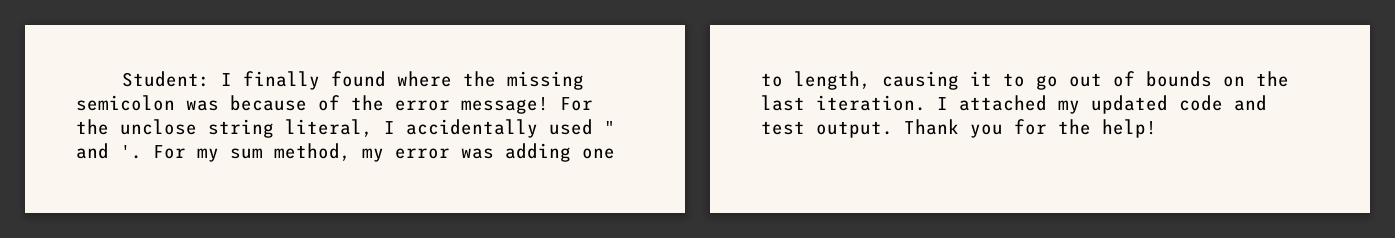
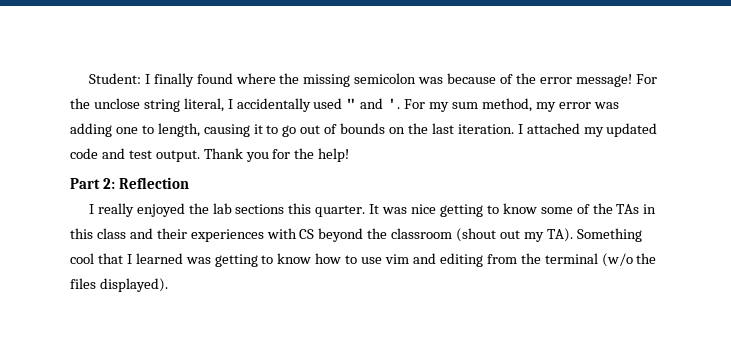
+ Part 2: Reflection
+ I really enjoyed the lab sections this quarter. It was nice getting to know some of the TAs in this class and their experiences with CS beyond the classroom (shout out my TA). Something cool that I learned was getting to know how to use vim and editing from the terminal (w/o the files displayed).

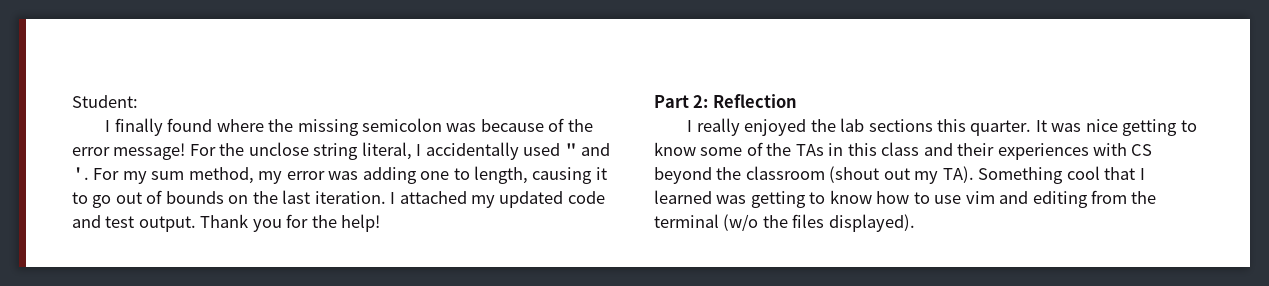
- Student: I finally found where the missing semicolon was because of the error message!
+ Student:
+ I finally found where the missing semicolon was because of the error message!

